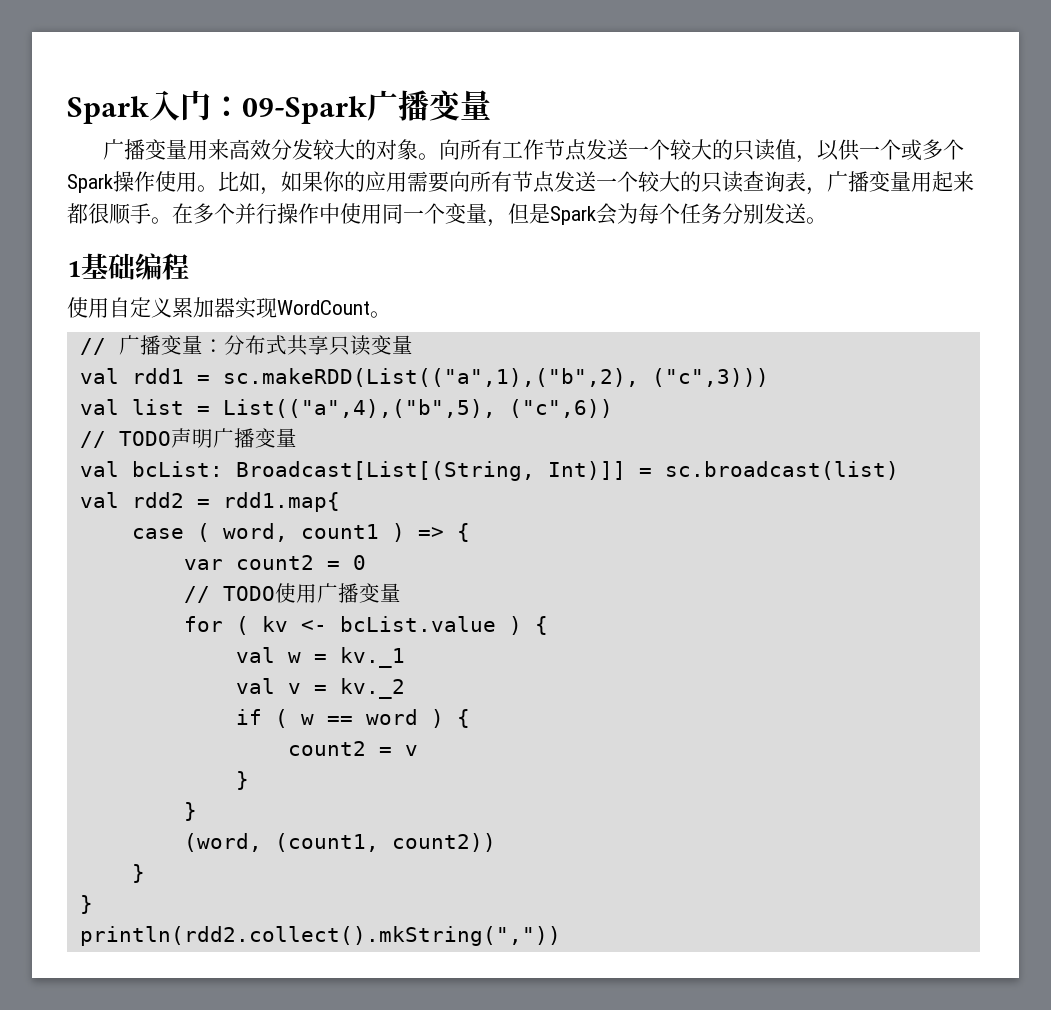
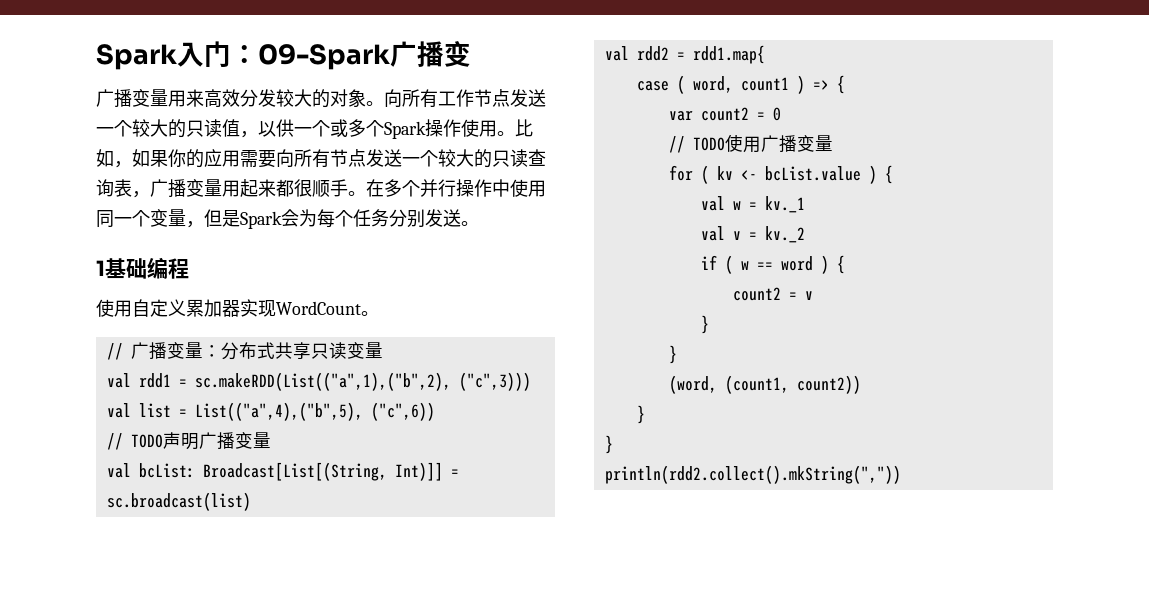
- Spark入门：09-Spark广播变量
+ Spark入门：09-Spark广播变

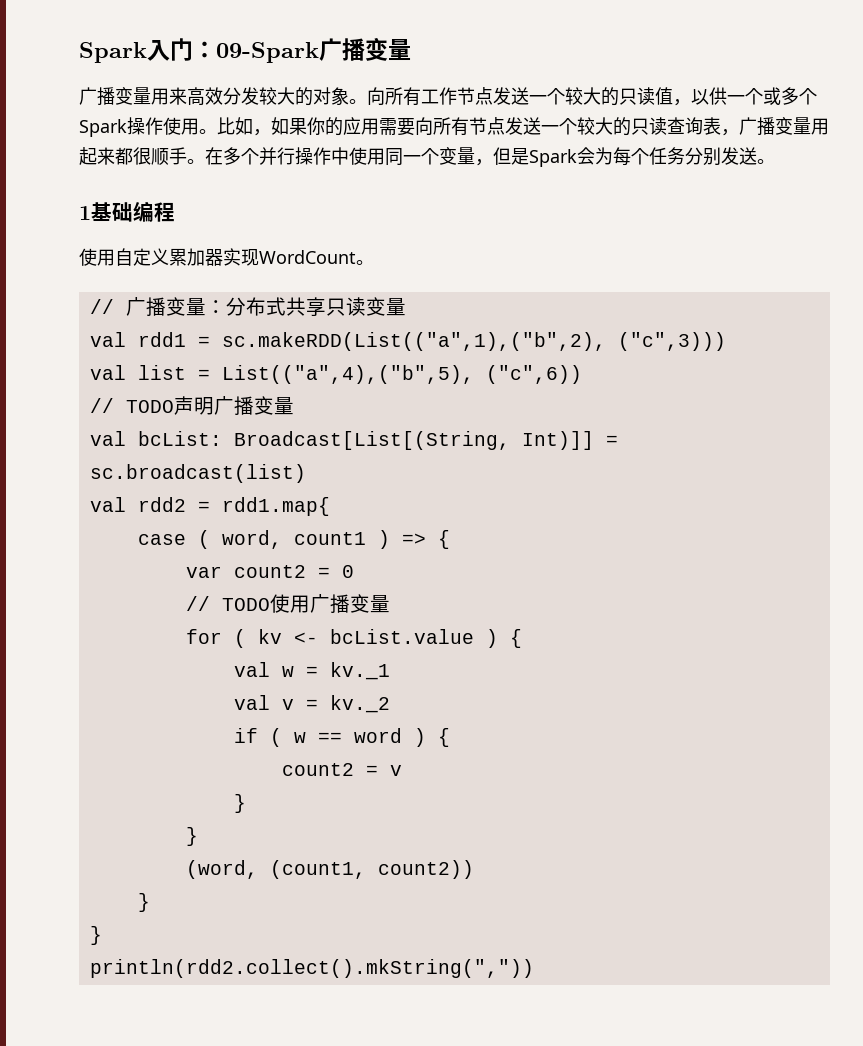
- Spark入门：09-Spark广播变
+ Spark入门：09-Spark广播变量

